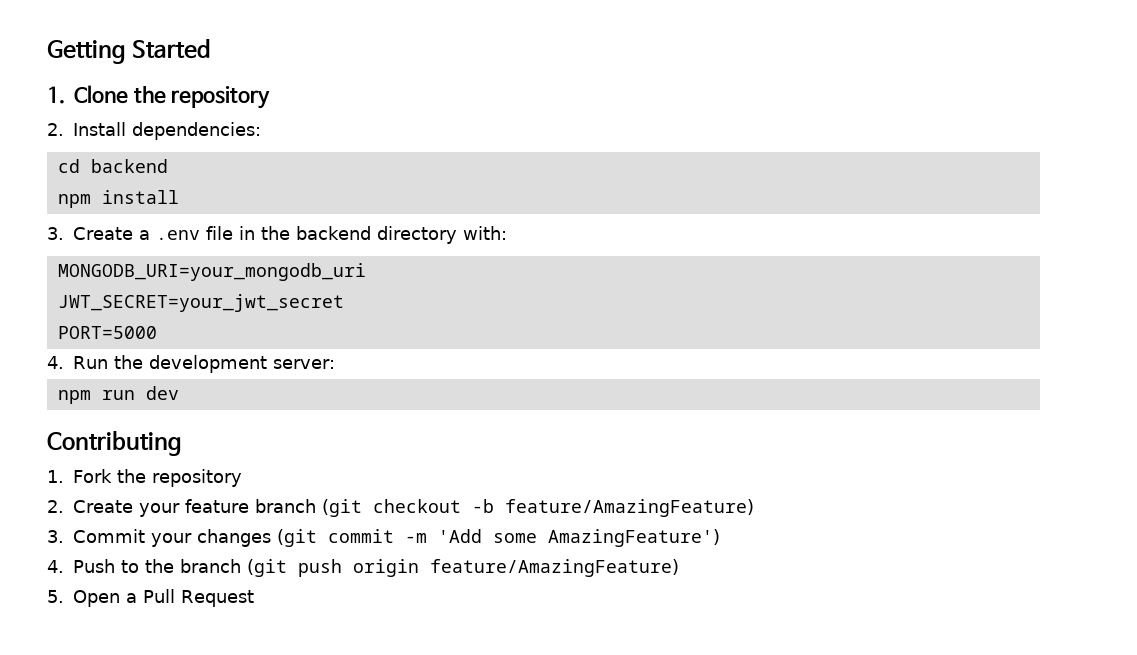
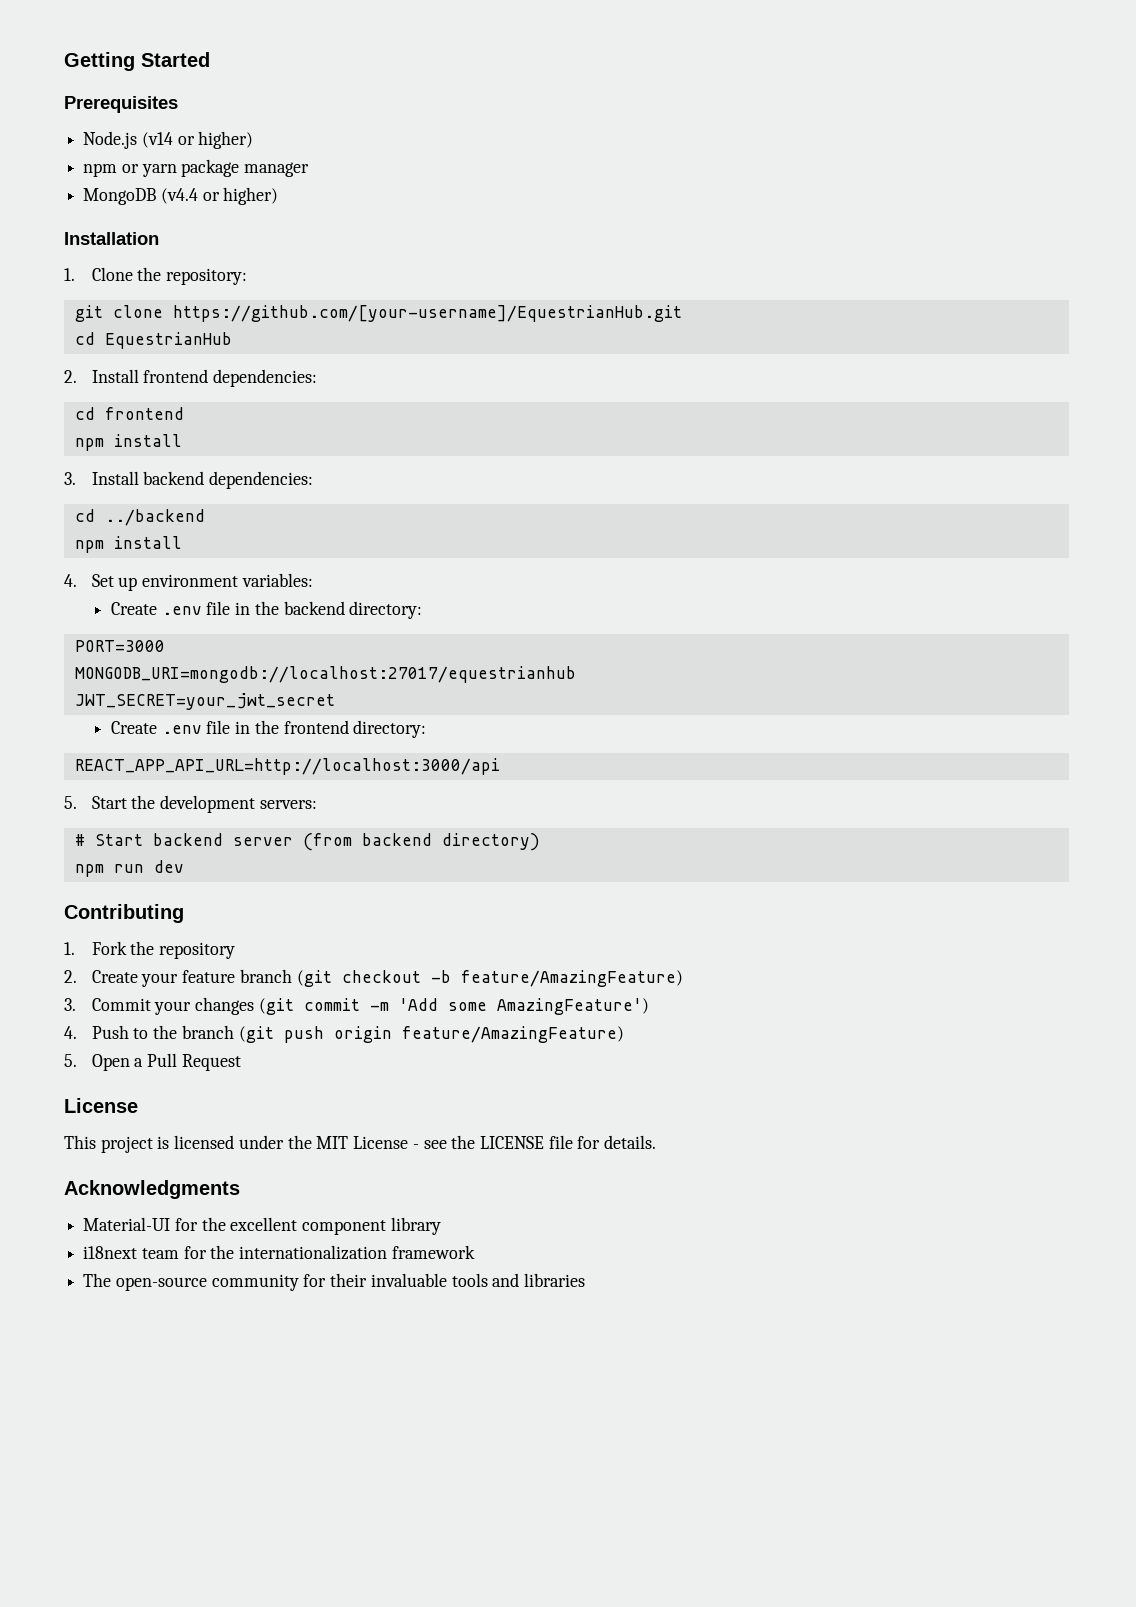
- 1. Clone the repository
+ Prerequisites
+ Node.js (v14 or higher)
+ npm or yarn package manager
+ MongoDB (v4.4 or higher)
+ Installation
+ 1. Clone the repository:
+ git clone https://github.com/[your-username]/EquestrianHub.git
+ cd EquestrianHub
- 2. Install dependencies:
- cd backend
+ 2. Install frontend dependencies:
+ cd frontend
- 3. Create a .env file in the backend directory with:
- MONGODB_URI=your_mongodb_uri
+ 3. Install backend dependencies:
+ cd ../backend
+ npm install
+ 4. Set up environment variables:
+ Create .env file in the backend directory:
+ PORT=3000
+ MONGODB_URI=mongodb://localhost:27017/equestrianhub
  JWT_SECRET=your_jwt_secret
- PORT=5000
- 4. Run the development server:
+ Create .env file in the frontend directory:
+ REACT_APP_API_URL=http://localhost:3000/api
+ 5. Start the development servers:
+ # Start backend server (from backend directory)
  5. Open a Pull Request
+ License
+ This project is licensed under the MIT License - see the LICENSE file for details.
+ Acknowledgments
+ Material-UI for the excellent component library
+ i18next team for the internationalization framework
+ The open-source community for their invaluable tools and libraries

